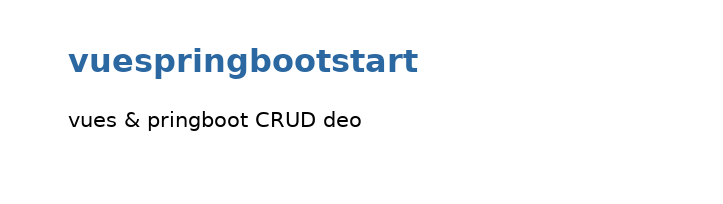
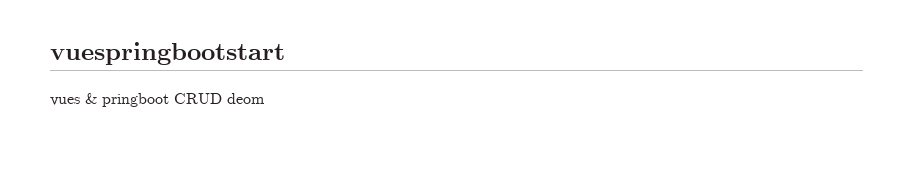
- vues & pringboot CRUD deo
+ vues & pringboot CRUD deom

